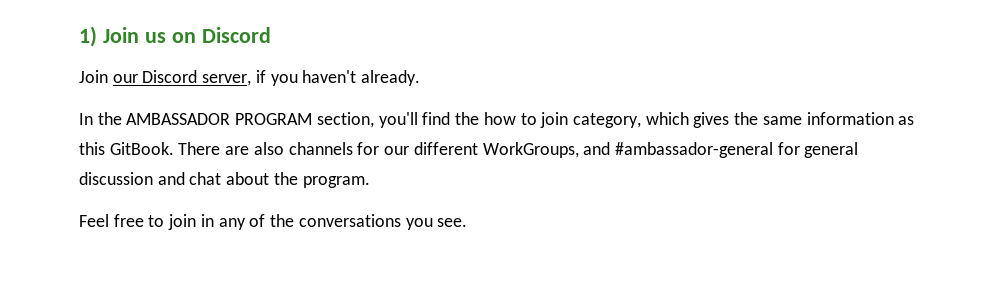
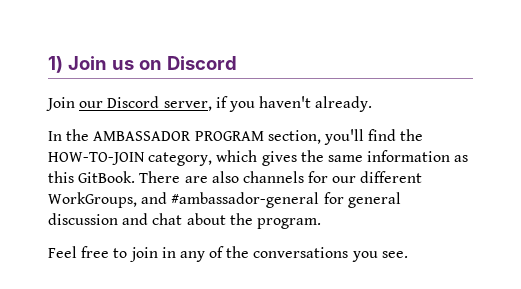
- In the AMBASSADOR PROGRAM section, you'll find the how to join category, which gives the same information as this GitBook.
+ In the AMBASSADOR PROGRAM section, you'll find the HOW-TO-JOIN category, which gives the same information as this GitBook.

